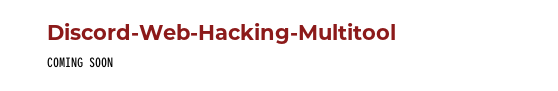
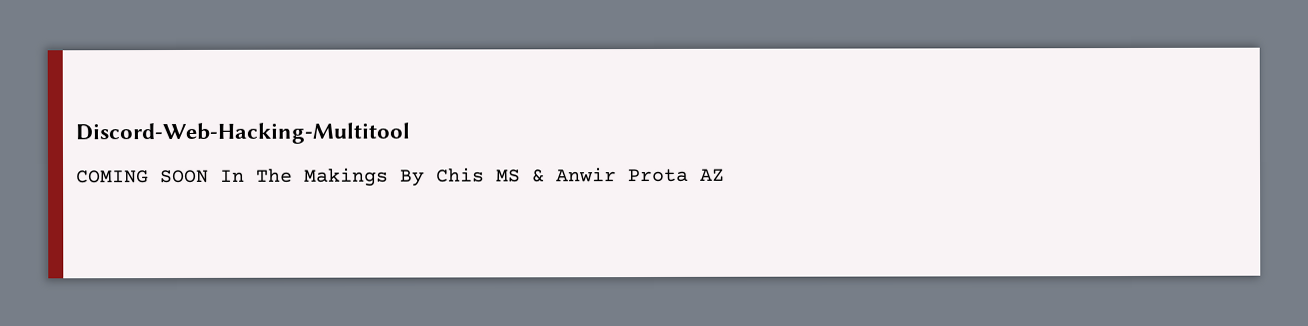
- COMING SOON
+ COMING SOON In The Makings By Chis MS & Anwir Prota AZ

